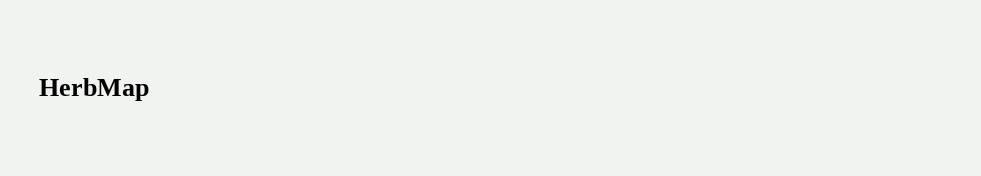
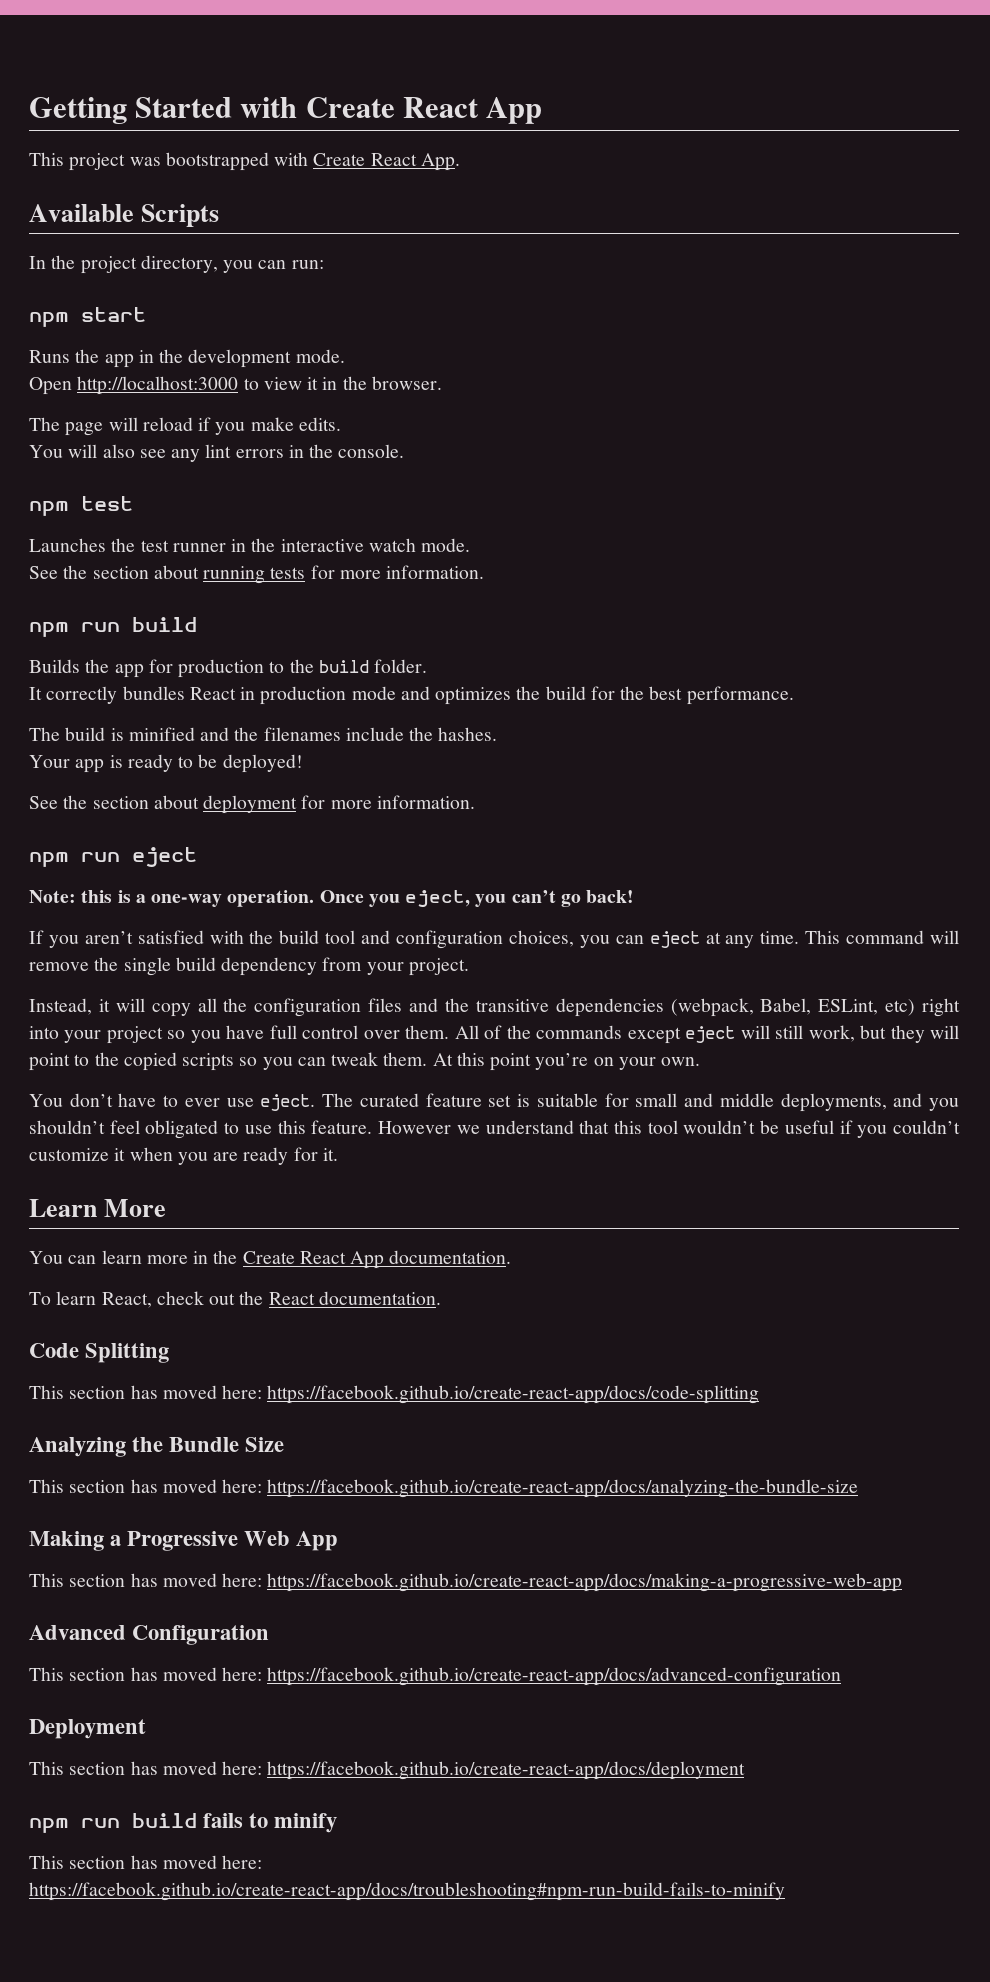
- HerbMap
+ Getting Started with Create React App
+ This project was bootstrapped with Create React App.
+ Available Scripts
+ In the project directory, you can run:
+ npm start
+ Runs the app in the development mode.
+ Open http://localhost:3000 to view it in the browser.
+ The page will reload if you make edits.
+ You will also see any lint errors in the console.
+ npm test
+ Launches the test runner in the interactive watch mode.
+ See the section about running tests for more information.
+ npm run build
+ Builds the app for production to the build folder.
+ It correctly bundles React in production mode and optimizes the build for the best performance.
+ The build is minified and the filenames include the hashes.
+ Your app is ready to be deployed!
+ See the section about deployment for more information.
+ npm run eject
+ Note: this is a one-way operation. Once you eject, you can’t go back!
+ If you aren’t satisfied with the build tool and configuration choices, you can eject at any time. This command will remove the single build dependency from your project.
+ Instead, it will copy all the configuration files and the transitive dependencies (webpack, Babel, ESLint, etc) right into your project so you have full control over them. All of the commands except eject will still work, but they will point to the copied scripts so you can tweak them. At this point you’re on your own.
+ You don’t have to ever use eject. The curated feature set is suitable for small and middle deployments, and you shouldn’t feel obligated to use this feature. However we understand that this tool wouldn’t be useful if you couldn’t customize it when you are ready for it.
+ Learn More
+ You can learn more in the Create React App documentation.
+ To learn React, check out the React documentation.
+ Code Splitting
+ This section has moved here: https://facebook.github.io/create-react-app/docs/code-splitting
+ Analyzing the Bundle Size
+ This section has moved here: https://facebook.github.io/create-react-app/docs/analyzing-the-bundle-size
+ Making a Progressive Web App
+ This section has moved here: https://facebook.github.io/create-react-app/docs/making-a-progressive-web-app
+ Advanced Configuration
+ This section has moved here: https://facebook.github.io/create-react-app/docs/advanced-configuration
+ Deployment
+ This section has moved here: https://facebook.github.io/create-react-app/docs/deployment
+ npm run build fails to minify
+ This section has moved here: https://facebook.github.io/create-react-app/docs/troubleshooting#npm-run-build-fails-to-minify

